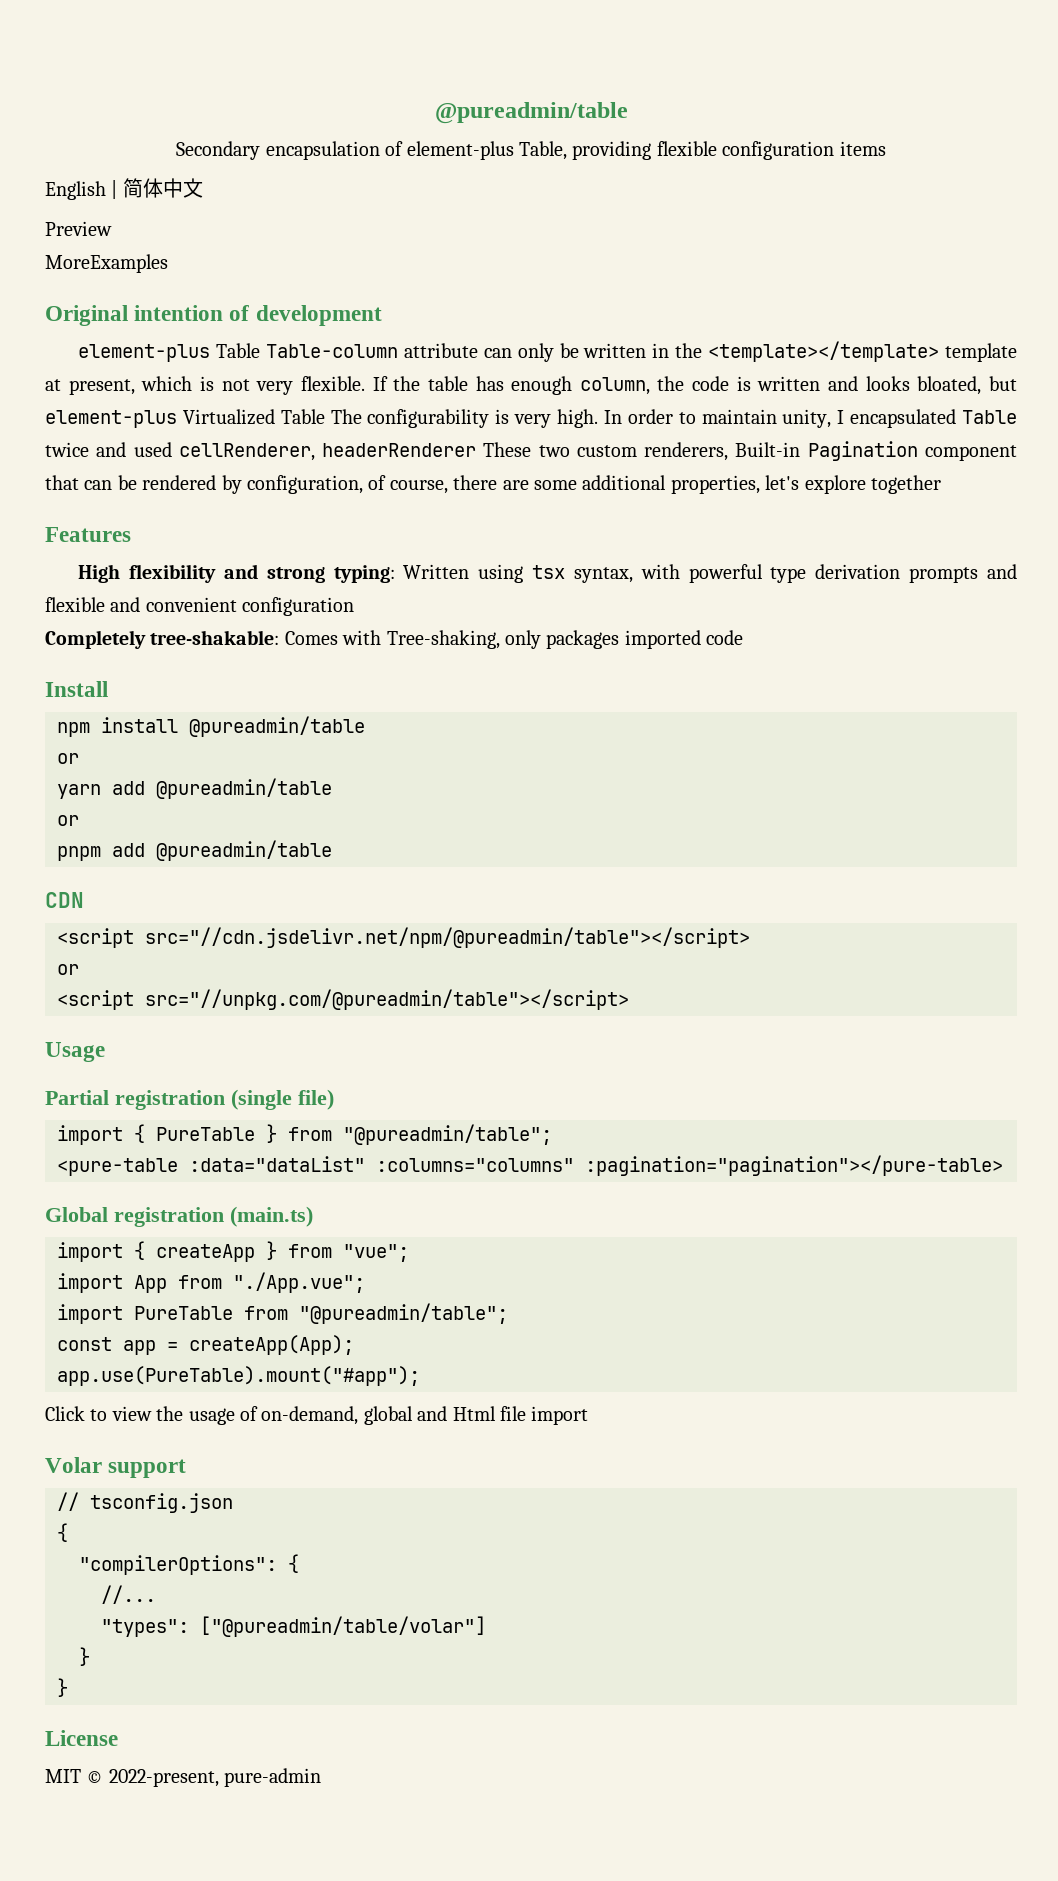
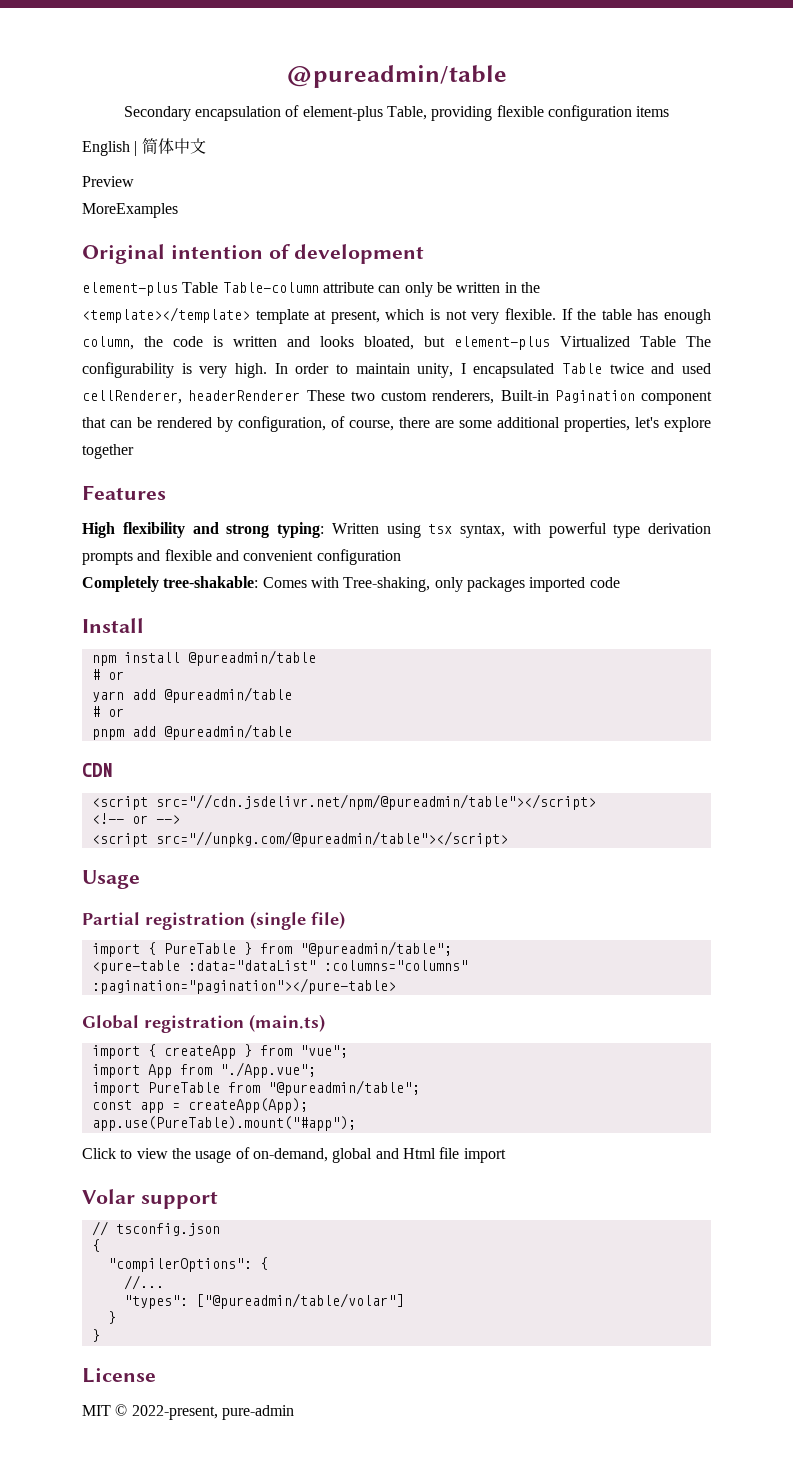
  npm install @pureadmin/table
- or
+ # or
  yarn add @pureadmin/table
- or
+ # or
  <script src="//cdn.jsdelivr.net/npm/@pureadmin/table"></script>
- or
+ <!-- or -->

